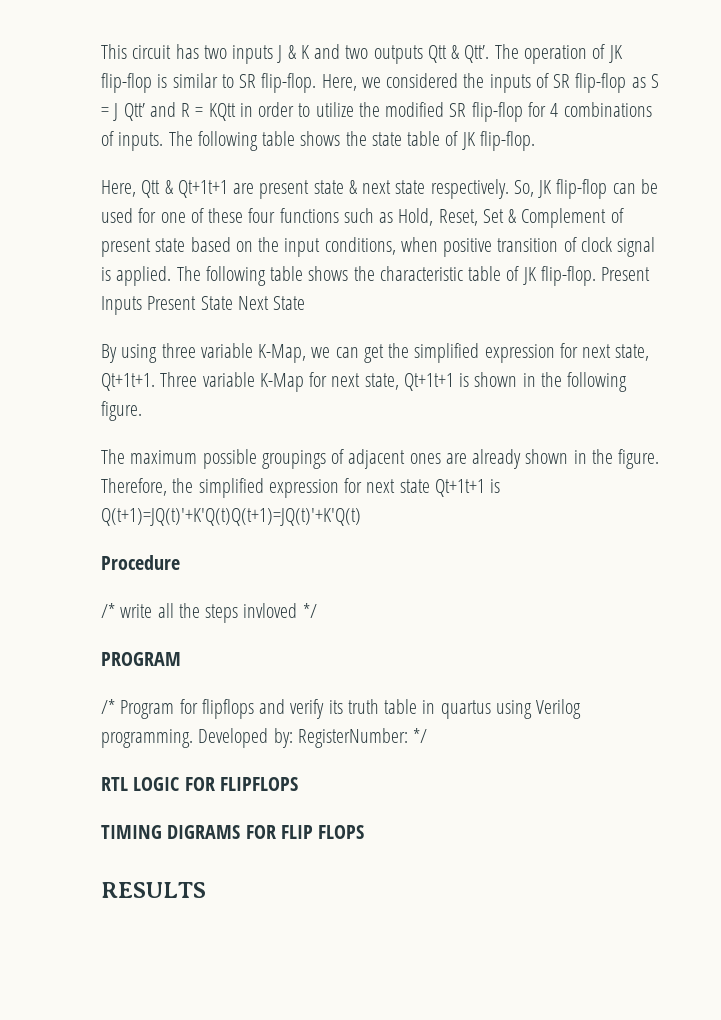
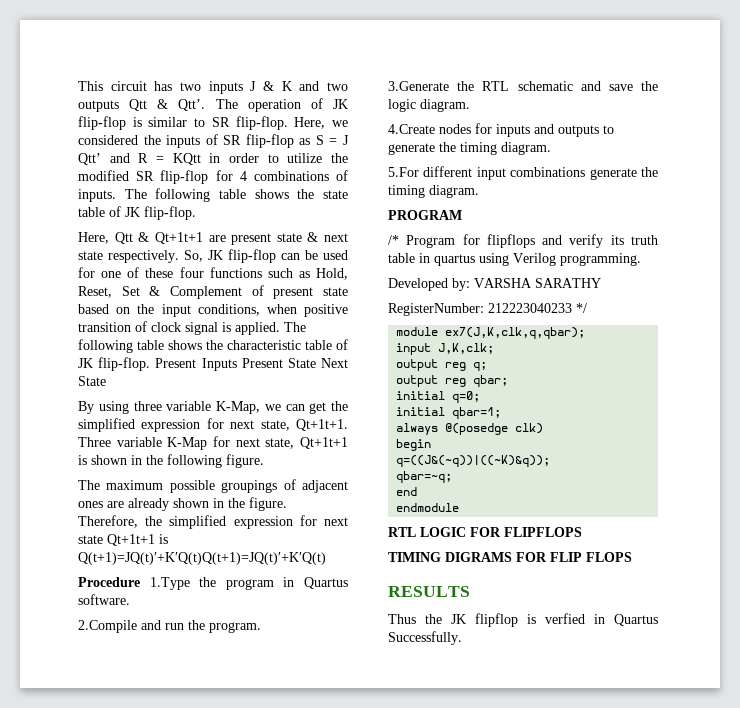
- Procedure
- /* write all the steps invloved */
+ Procedure 1.Type the program in Quartus software.
+ 2.Compile and run the program.
+ 3.Generate the RTL schematic and save the logic diagram.
+ 4.Create nodes for inputs and outputs to generate the timing diagram.
+ 5.For different input combinations generate the timing diagram.
- /* Program for flipflops and verify its truth table in quartus using Verilog programming. Developed by: RegisterNumber: */
+ /* Program for flipflops and verify its truth table in quartus using Verilog programming.
+ Developed by: VARSHA SARATHY
+ RegisterNumber: 212223040233 */
+ module ex7(J,K,clk,q,qbar);
+ input J,K,clk;
+ output reg q;
+ output reg qbar;
+ initial q=0;
+ initial qbar=1;
+ always @(posedge clk)
+ begin
+ q=((J&(~q))|((~K)&q));
+ qbar=~q;
+ end
+ endmodule
+ Thus the JK flipflop is verfied in Quartus Successfully.

